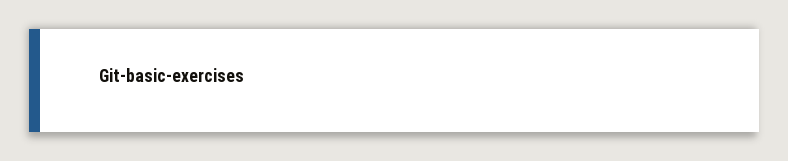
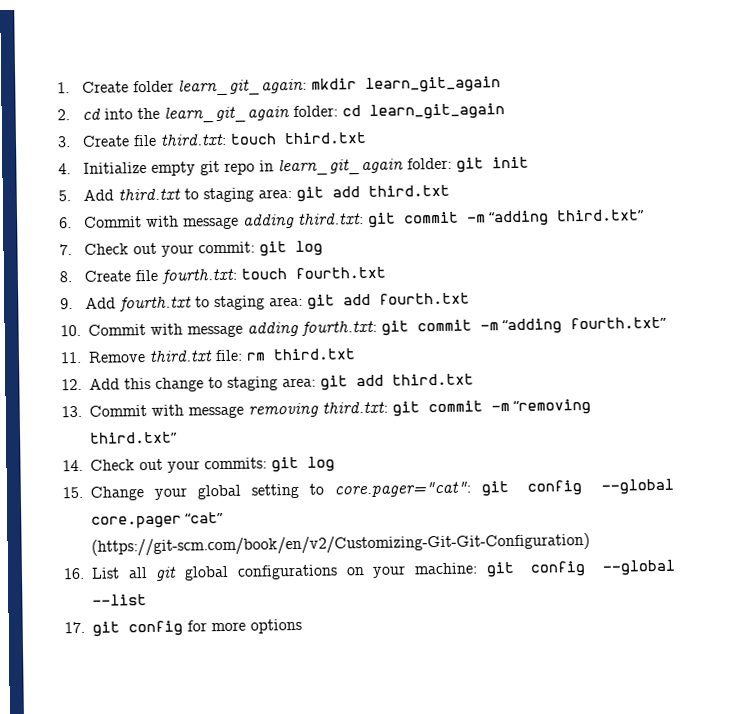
- Git-basic-exercises
+ 1. Create folder learn_git_again: mkdir learn_git_again
+ 2. cd into the learn_git_again folder: cd learn_git_again
+ 3. Create file third.txt: touch third.txt
+ 4. Initialize empty git repo in learn_git_again folder: git init
+ 5. Add third.txt to staging area: git add third.txt
+ 6. Commit with message adding third.txt: git commit -m “adding third.txt”
+ 7. Check out your commit: git log
+ 8. Create file fourth.txt: touch fourth.txt
+ 9. Add fourth.txt to staging area: git add fourth.txt
+ 10. Commit with message adding fourth.txt: git commit -m “adding fourth.txt”
+ 11. Remove third.txt file: rm third.txt
+ 12. Add this change to staging area: git add third.txt
+ 13. Commit with message removing third.txt: git commit -m “removing third.txt”
+ 14. Check out your commits: git log
+ 15. Change your global setting to core.pager="cat": git config --global core.pager “cat” (https://git-scm.com/book/en/v2/Customizing-Git-Git-Configuration)
+ 16. List all git global configurations on your machine: git config --global --list
+ 17. git config for more options

